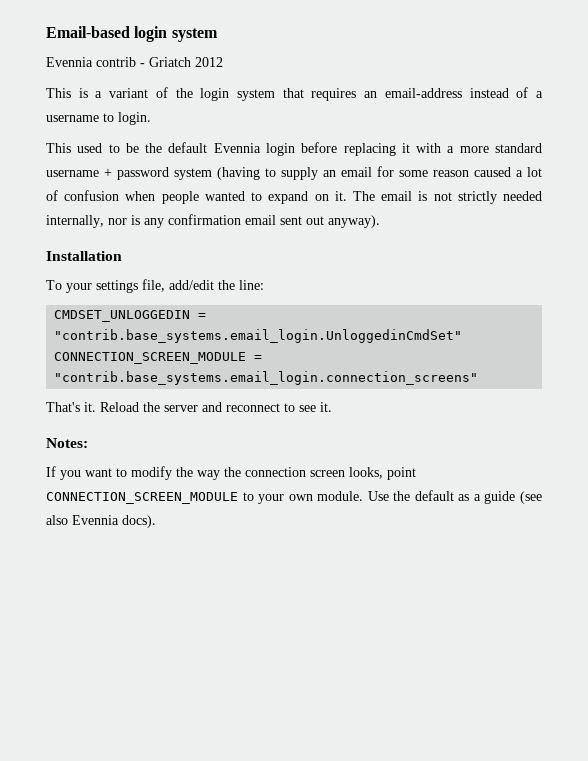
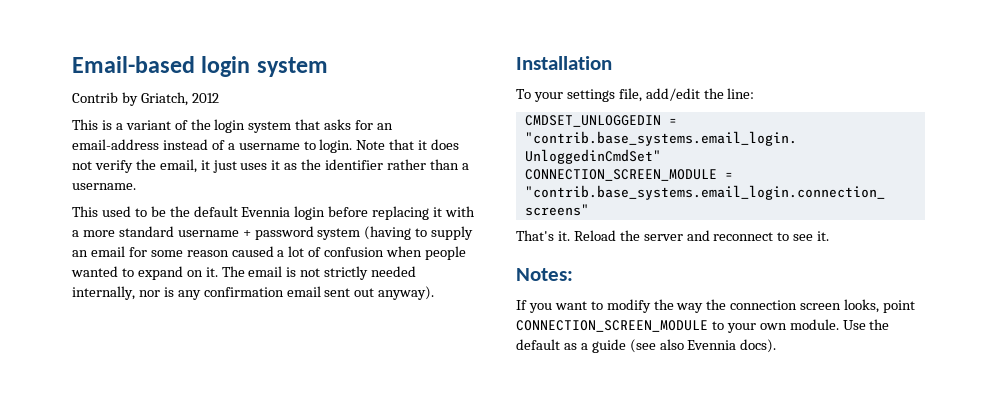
- Evennia contrib - Griatch 2012
+ Contrib by Griatch, 2012
- This is a variant of the login system that requires an email-address instead of a username to login.
+ This is a variant of the login system that asks for an email-address instead of a username to login. Note that it does not verify the email, it just uses it as the identifier rather than a username.

